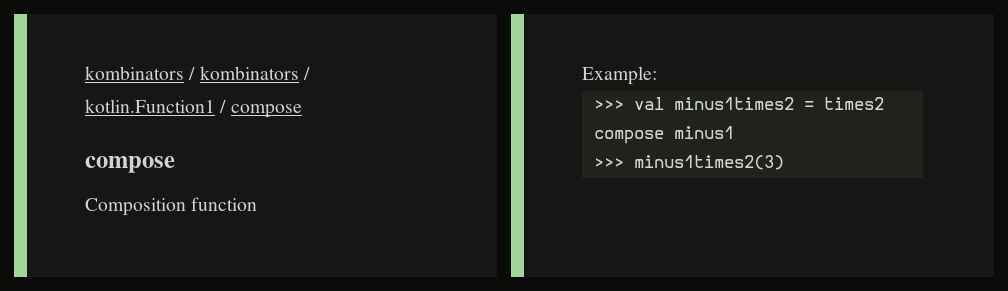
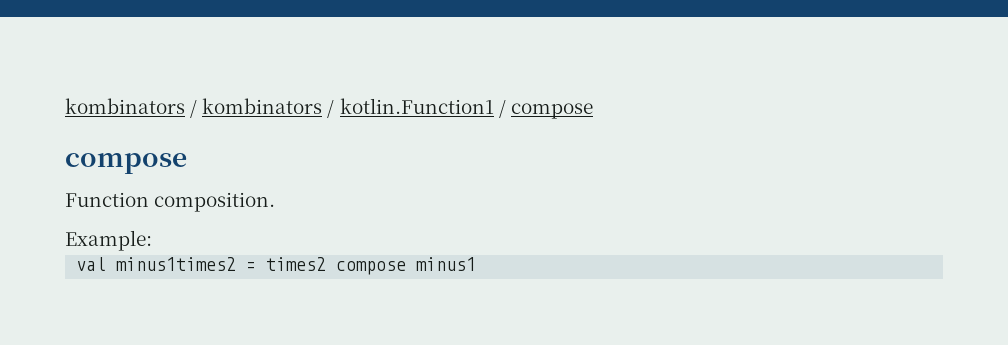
- Composition function
+ Function composition.
- >>> val minus1times2 = times2 compose minus1
+ val minus1times2 = times2 compose minus1
- >>> minus1times2(3)

